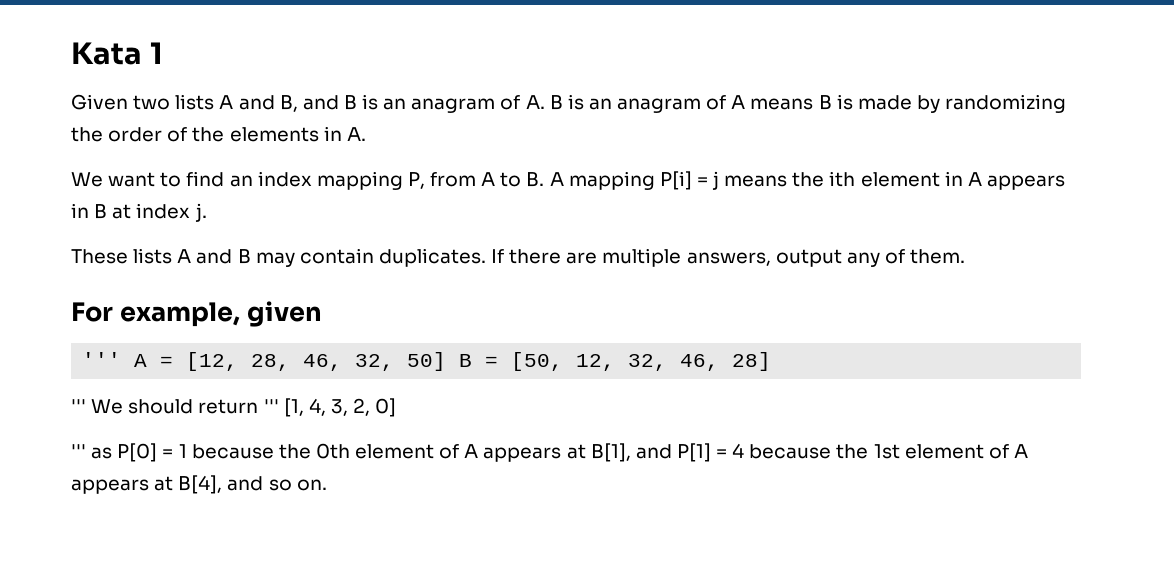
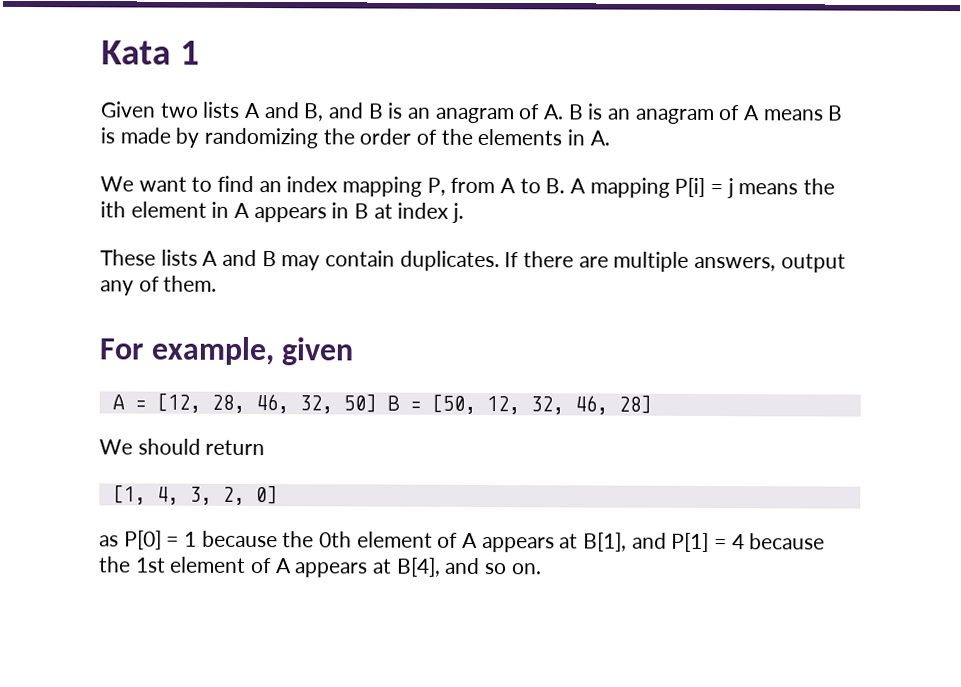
- ''' A = [12, 28, 46, 32, 50] B = [50, 12, 32, 46, 28]
+ A = [12, 28, 46, 32, 50] B = [50, 12, 32, 46, 28]
- ''' We should return ''' [1, 4, 3, 2, 0]
+ We should return
+ [1, 4, 3, 2, 0]
- ''' as P[0] = 1 because the 0th element of A appears at B[1], and P[1] = 4 because the 1st element of A appears at B[4], and so on.
+ as P[0] = 1 because the 0th element of A appears at B[1], and P[1] = 4 because the 1st element of A appears at B[4], and so on.

